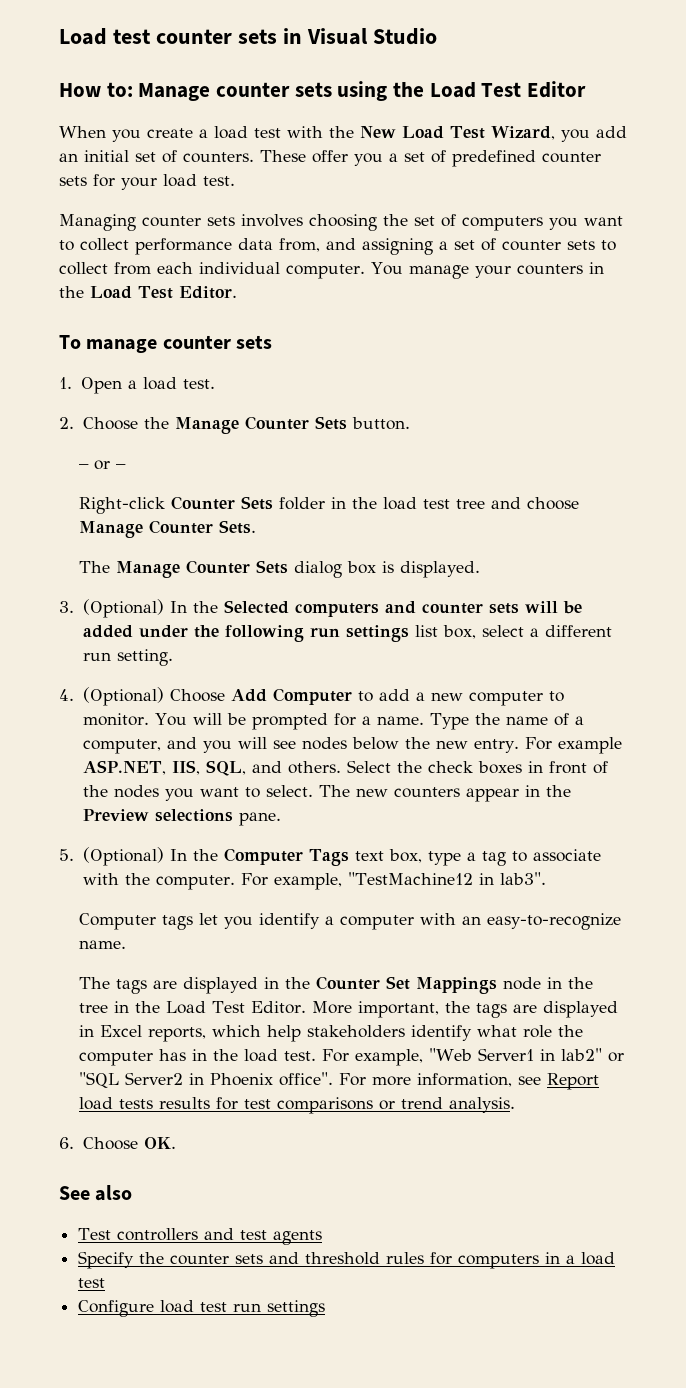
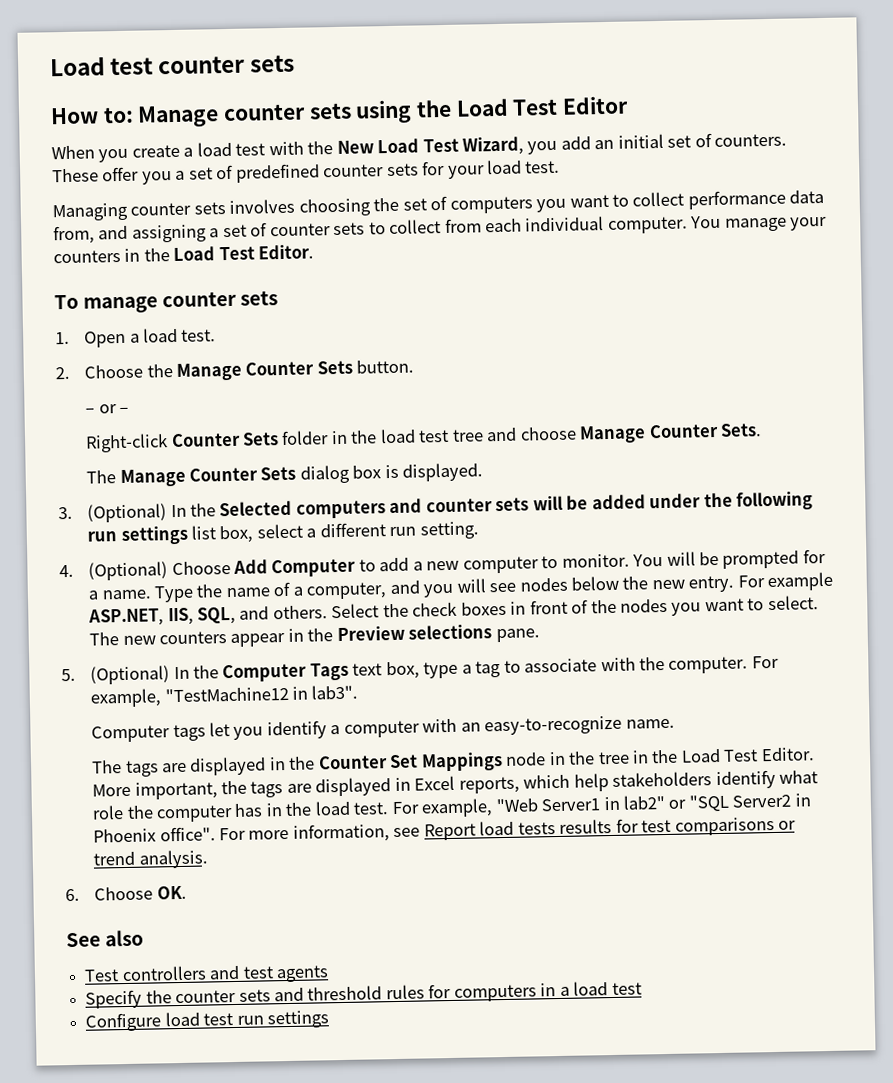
- Load test counter sets in Visual Studio
+ Load test counter sets

